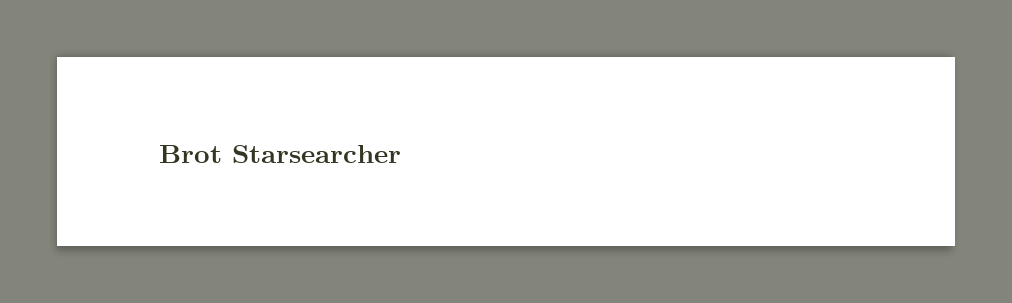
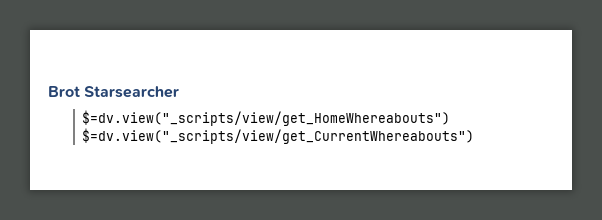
+ $=dv.view("_scripts/view/get_HomeWhereabouts") $=dv.view("_scripts/view/get_CurrentWhereabouts")

